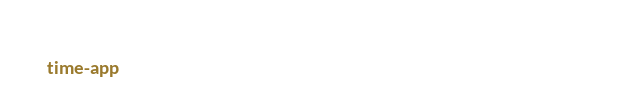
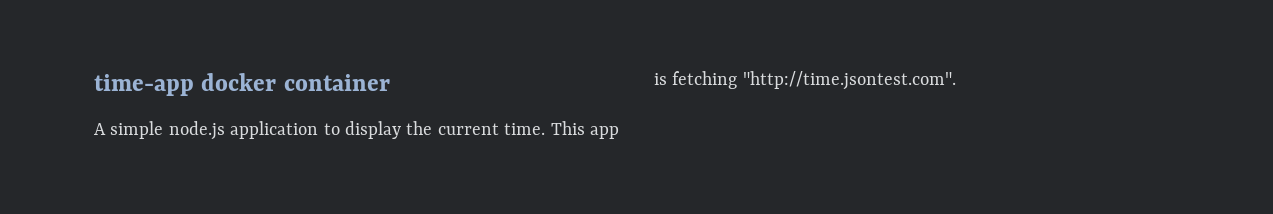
- time-app
+ time-app docker container
+ A simple node.js application to display the current time. This app is fetching "http://time.jsontest.com".

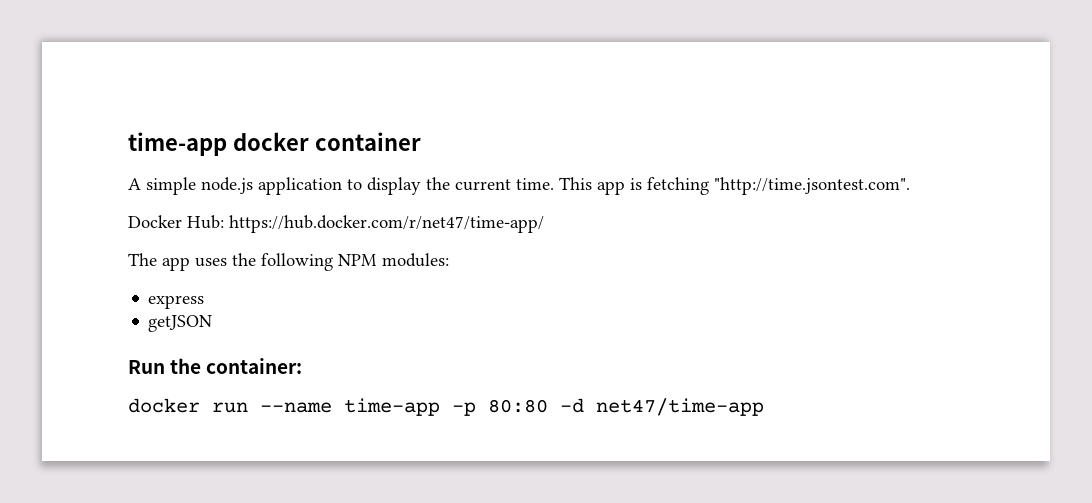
+ Docker Hub: https://hub.docker.com/r/net47/time-app/
+ The app uses the following NPM modules:
+ express
+ getJSON
+ Run the container:
+ docker run --name time-app -p 80:80 -d net47/time-app

